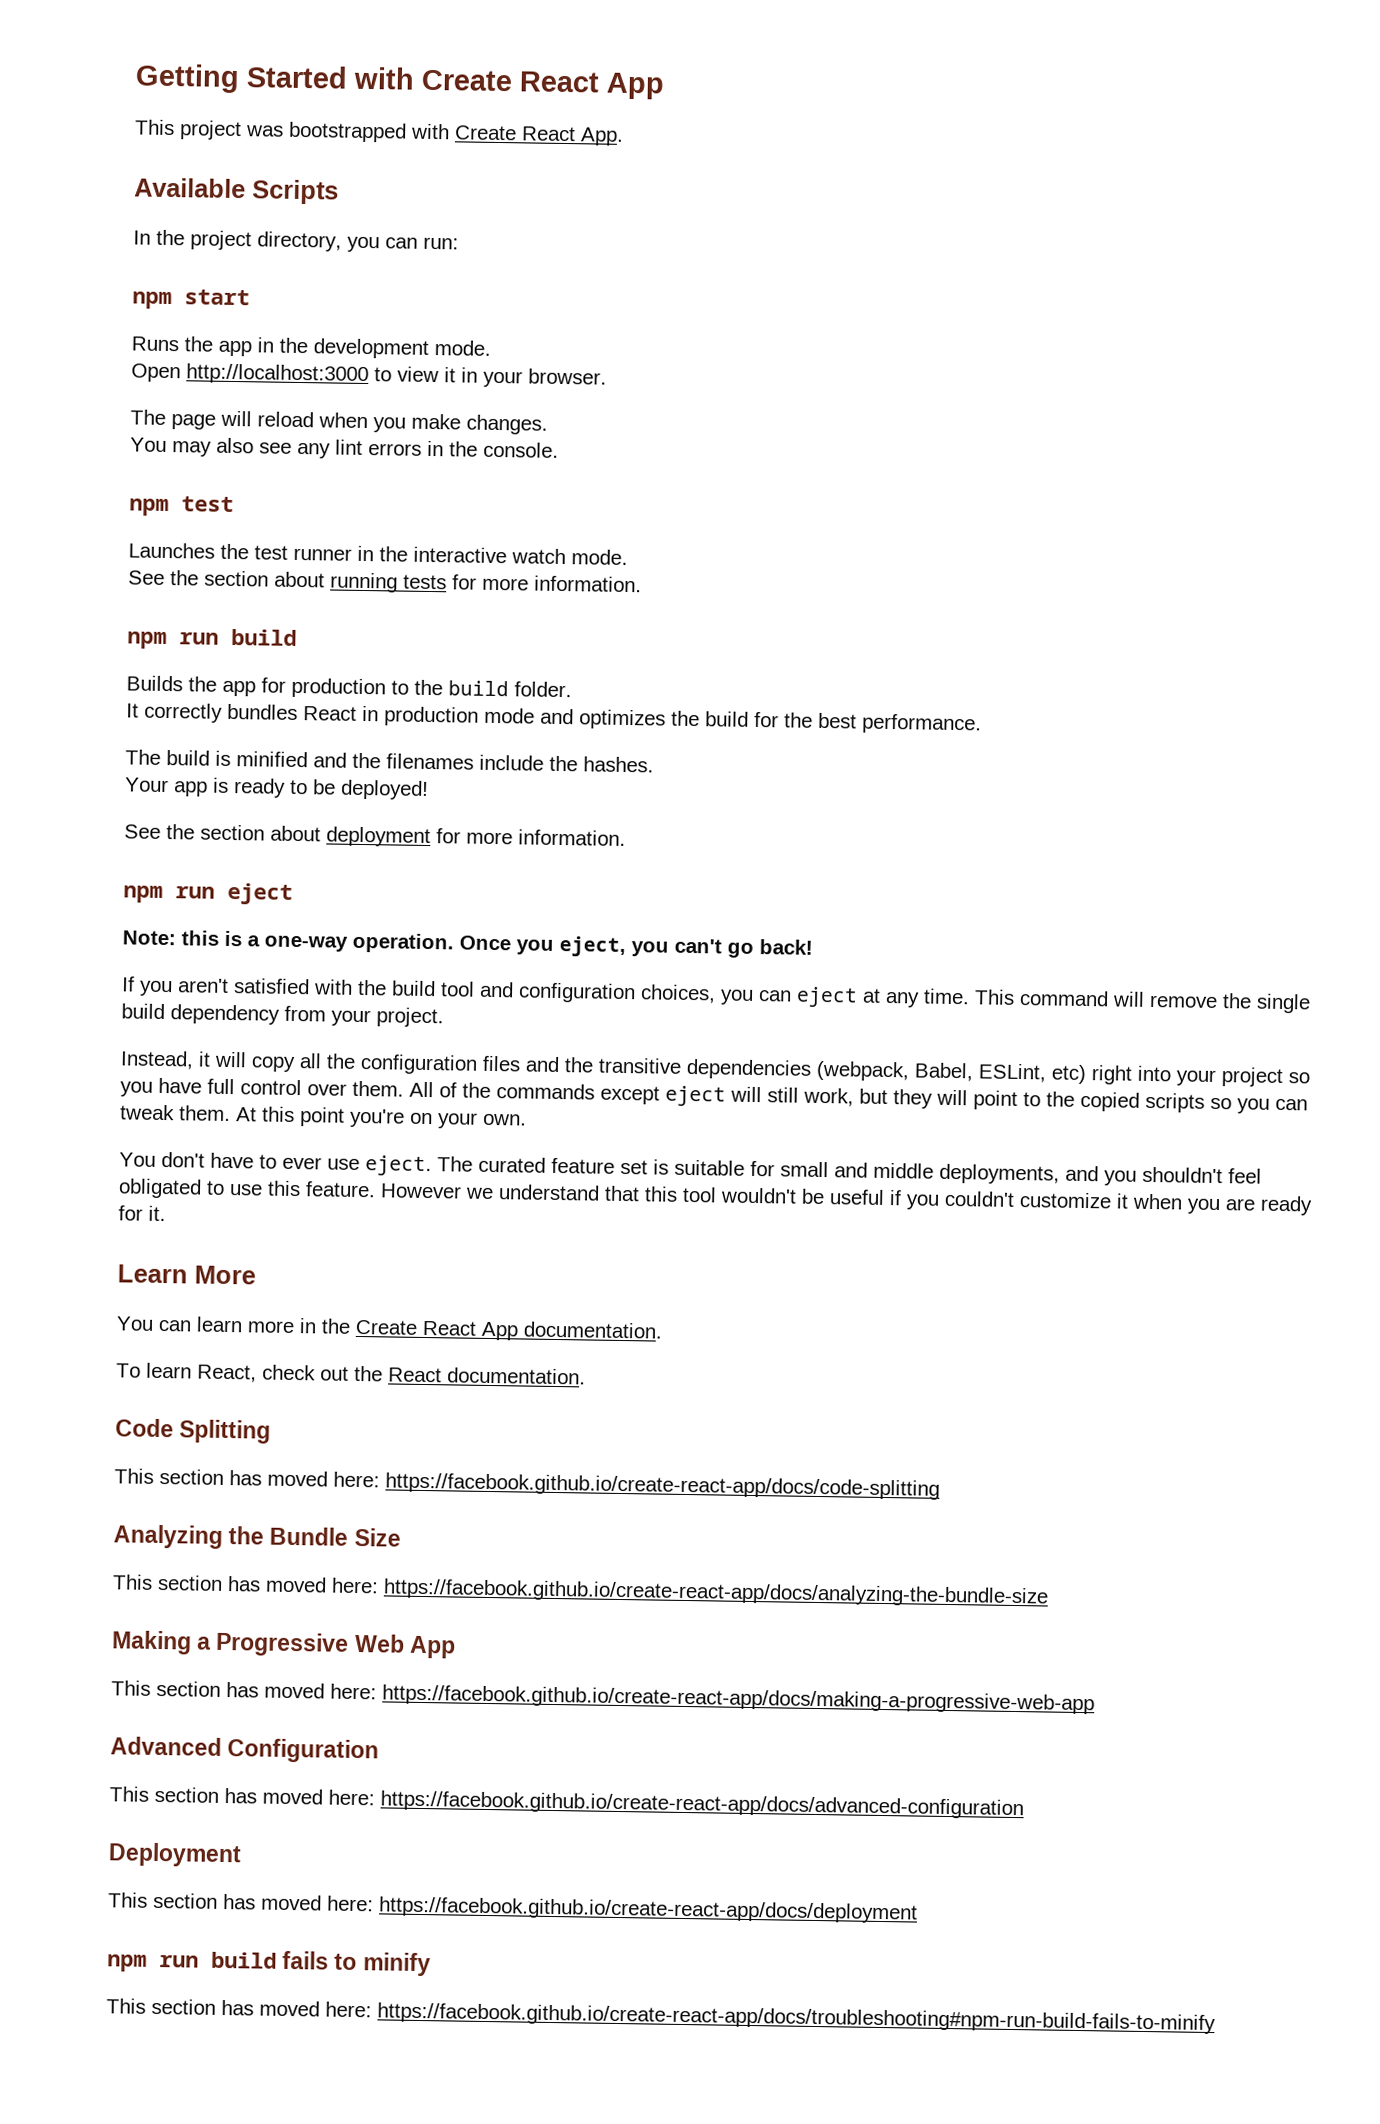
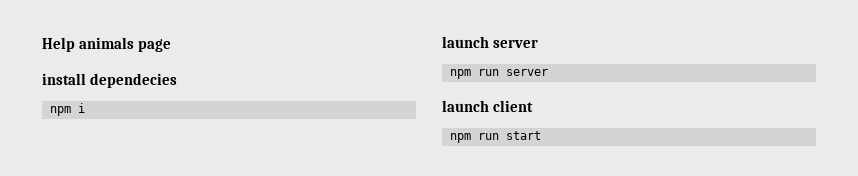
- Getting Started with Create React App
- This project was bootstrapped with Create React App.
- Available Scripts
- In the project directory, you can run:
- npm start
- Runs the app in the development mode.
- Open http://localhost:3000 to view it in your browser.
- The page will reload when you make changes.
- You may also see any lint errors in the console.
- npm test
- Launches the test runner in the interactive watch mode.
- See the section about running tests for more information.
- npm run build
- Builds the app for production to the build folder.
- It correctly bundles React in production mode and optimizes the build for the best performance.
- The build is minified and the filenames include the hashes.
- Your app is ready to be deployed!
- See the section about deployment for more information.
- npm run eject
- Note: this is a one-way operation. Once you eject, you can't go back!
- If you aren't satisfied with the build tool and configuration choices, you can eject at any time. This command will remove the single build dependency from your project.
- Instead, it will copy all the configuration files and the transitive dependencies (webpack, Babel, ESLint, etc) right into your project so you have full control over them. All of the commands except eject will still work, but they will point to the copied scripts so you can tweak them. At this point you're on your own.
- You don't have to ever use eject. The curated feature set is suitable for small and middle deployments, and you shouldn't feel obligated to use this feature. However we understand that this tool wouldn't be useful if you couldn't customize it when you are ready for it.
- Learn More
- You can learn more in the Create React App documentation.
- To learn React, check out the React documentation.
- Code Splitting
- This section has moved here: https://facebook.github.io/create-react-app/docs/code-splitting
- Analyzing the Bundle Size
- This section has moved here: https://facebook.github.io/create-react-app/docs/analyzing-the-bundle-size
- Making a Progressive Web App
- This section has moved here: https://facebook.github.io/create-react-app/docs/making-a-progressive-web-app
- Advanced Configuration
- This section has moved here: https://facebook.github.io/create-react-app/docs/advanced-configuration
- Deployment
- This section has moved here: https://facebook.github.io/create-react-app/docs/deployment
- npm run build fails to minify
- This section has moved here: https://facebook.github.io/create-react-app/docs/troubleshooting#npm-run-build-fails-to-minify
+ Help animals page
+ install dependecies
+ npm i
+ launch server
+ npm run server
+ launch client
+ npm run start

